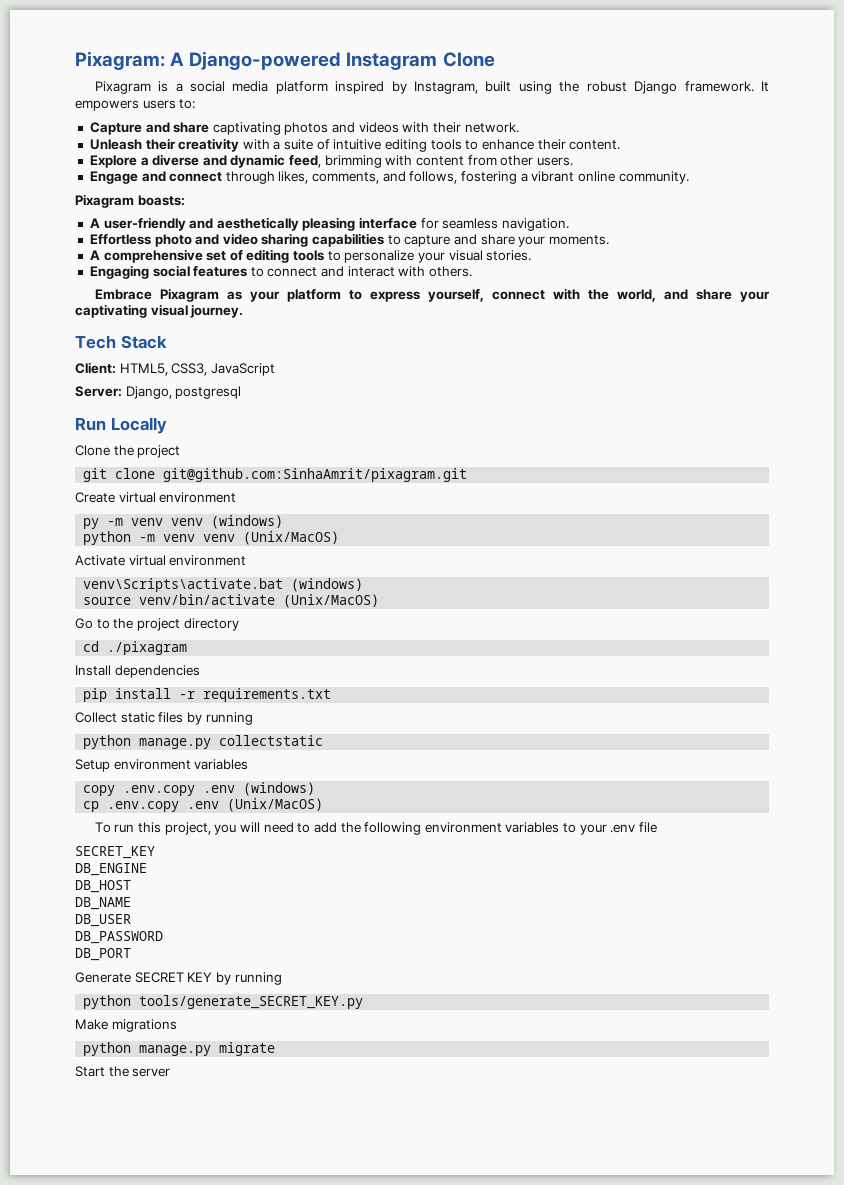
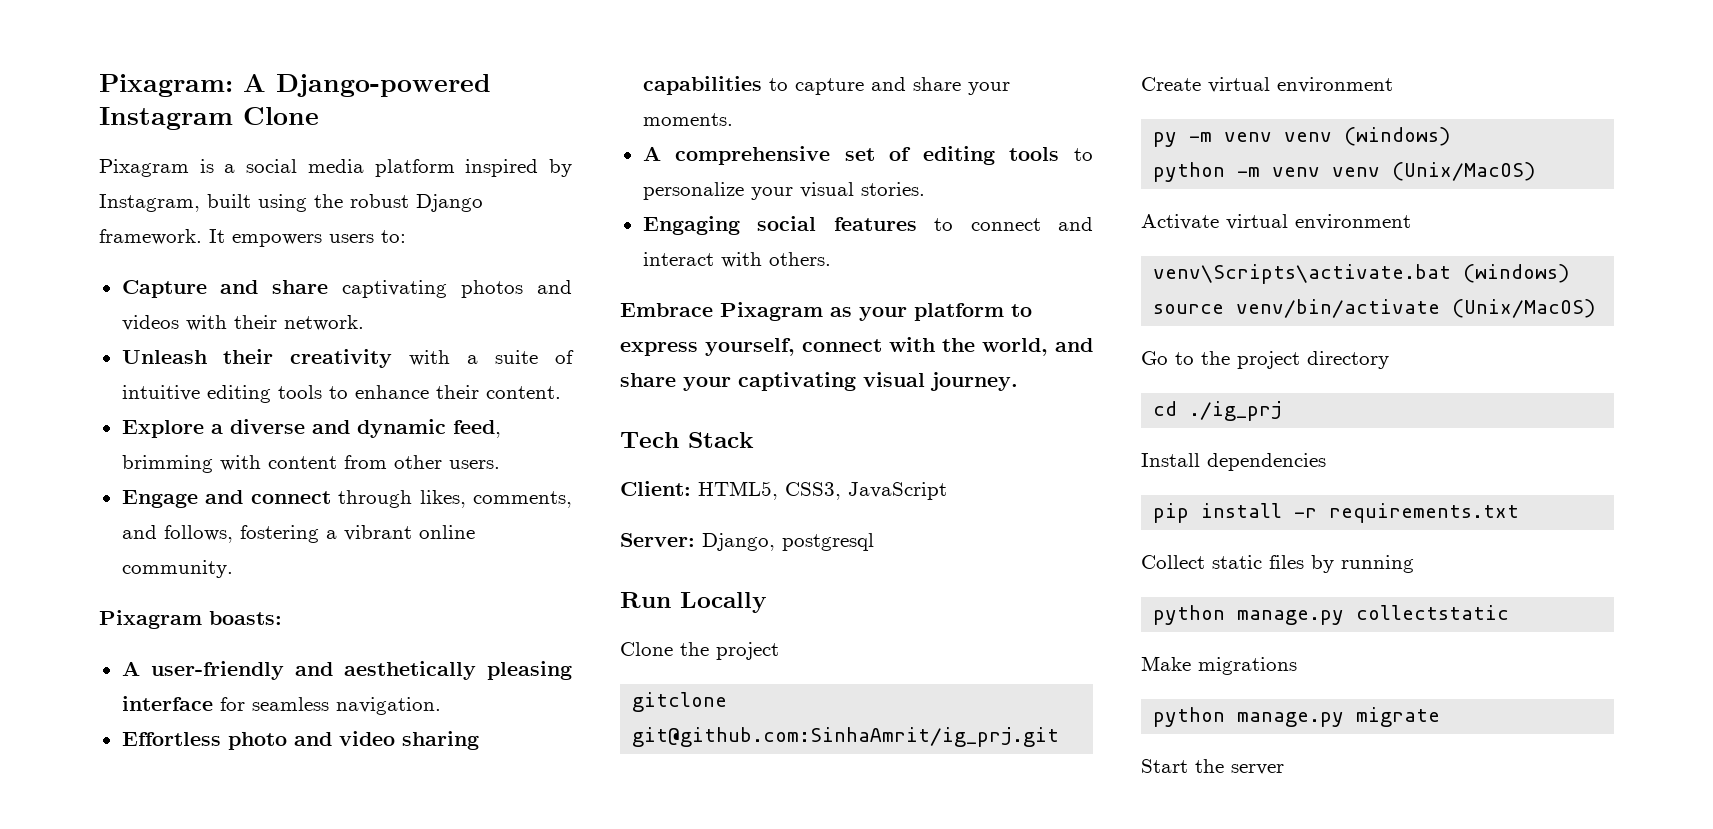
- git clone git@github.com:SinhaAmrit/pixagram.git
+ gitclone git@github.com:SinhaAmrit/ig_prj.git
- cd ./pixagram
+ cd ./ig_prj
- Setup environment variables
- copy .env.copy .env (windows)
- cp .env.copy .env (Unix/MacOS)
- To run this project, you will need to add the following environment variables to your .env file
- SECRET_KEY
- DB_ENGINE
- DB_HOST
- DB_NAME
- DB_USER
- DB_PASSWORD
- DB_PORT
- Generate SECRET KEY by running
- python tools/generate_SECRET_KEY.py

